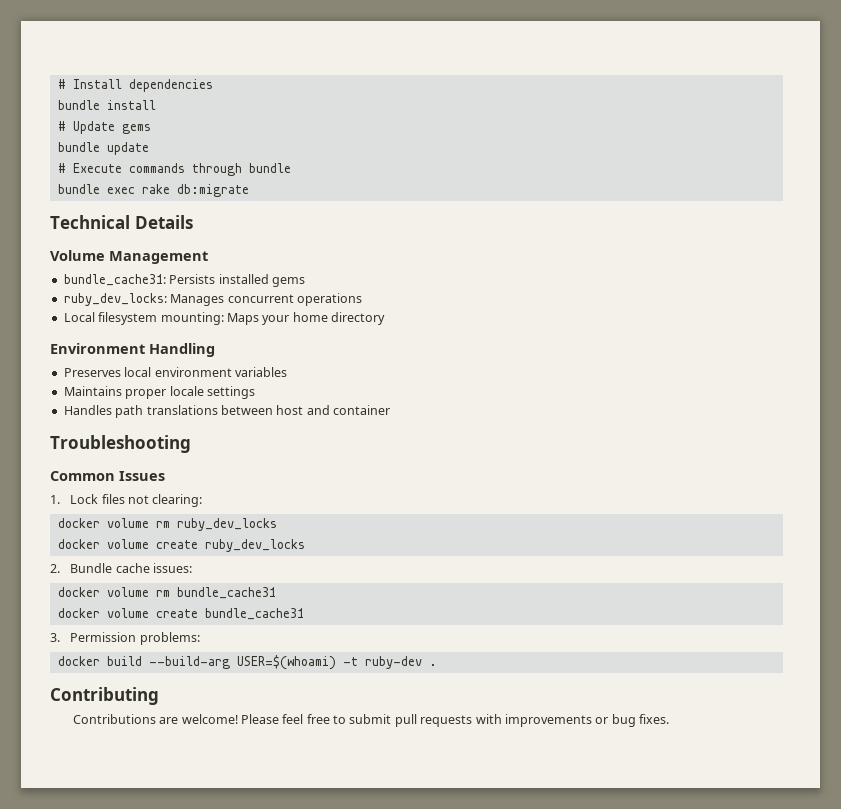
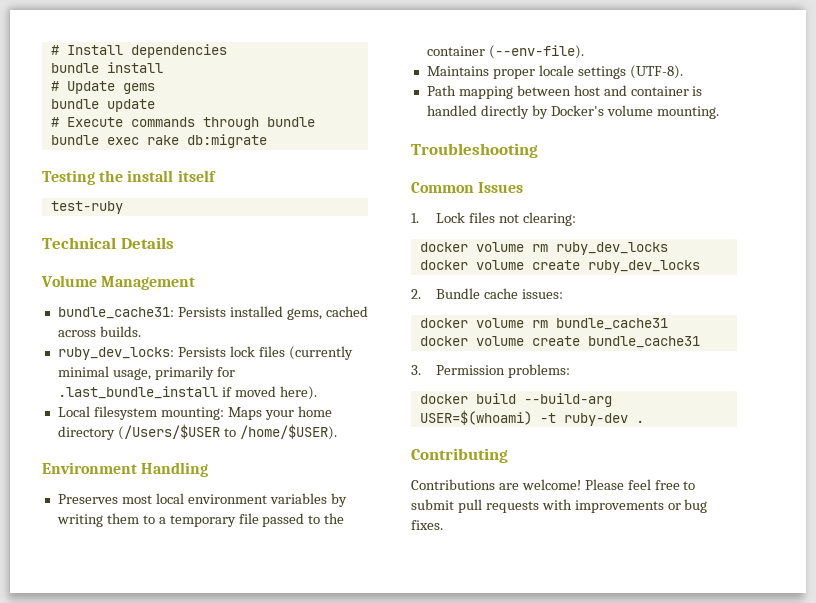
+ Testing the install itself
+ test-ruby
- bundle_cache31: Persists installed gems
- ruby_dev_locks: Manages concurrent operations
+ bundle_cache31: Persists installed gems, cached across builds.
+ ruby_dev_locks: Persists lock files (currently minimal usage, primarily for .last_bundle_install if moved here).
- Local filesystem mounting: Maps your home directory
+ Local filesystem mounting: Maps your home directory (/Users/$USER to /home/$USER).
- Preserves local environment variables
+ Preserves most local environment variables by writing them to a temporary file passed to the container (--env-file).
- Maintains proper locale settings
- Handles path translations between host and container
+ Maintains proper locale settings (UTF-8).
+ Path mapping between host and container is handled directly by Docker's volume mounting.

